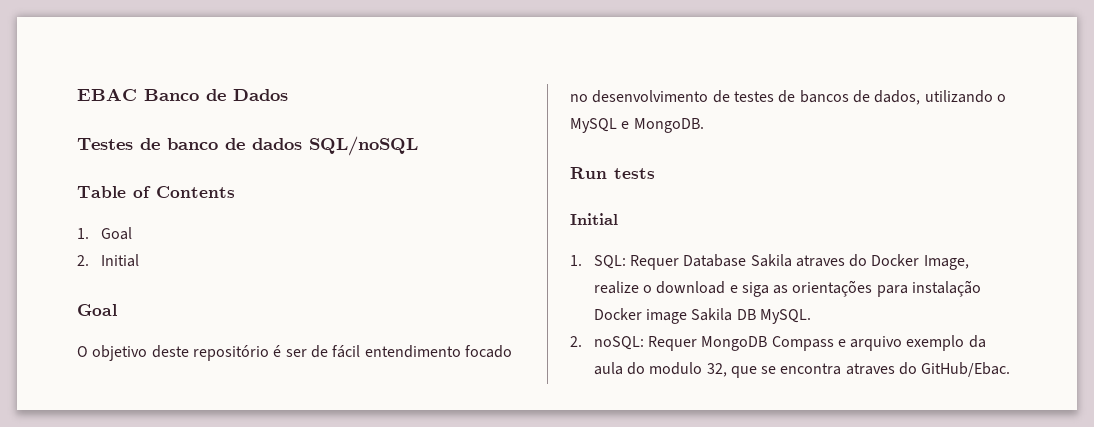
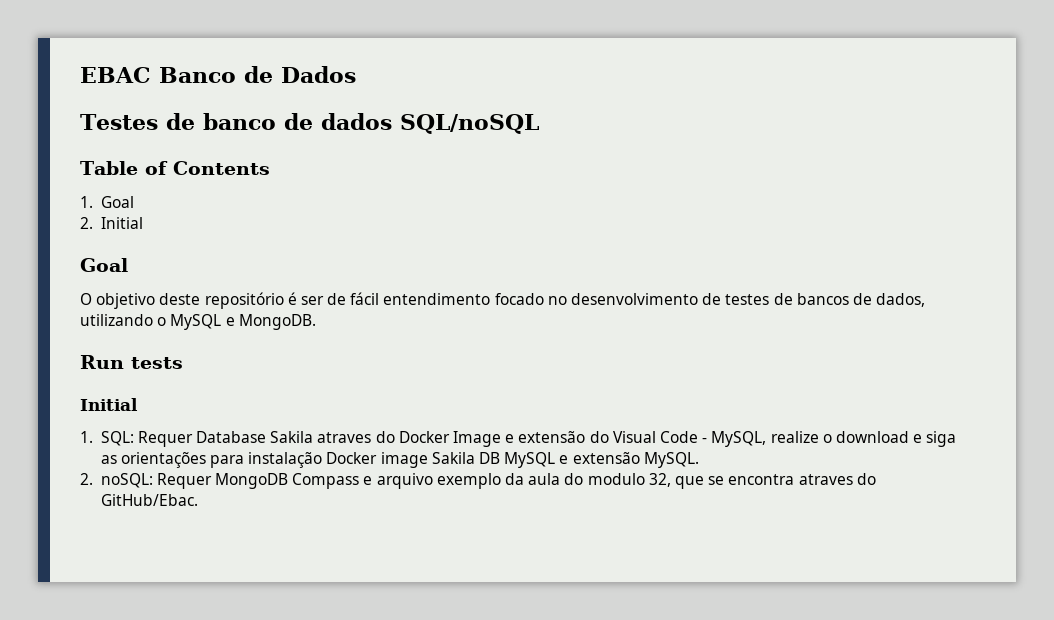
- 1. SQL: Requer Database Sakila atraves do Docker Image, realize o download e siga as orientações para instalação Docker image Sakila DB MySQL.
+ 1. SQL: Requer Database Sakila atraves do Docker Image e extensão do Visual Code - MySQL, realize o download e siga as orientações para instalação Docker image Sakila DB MySQL e extensão MySQL.

